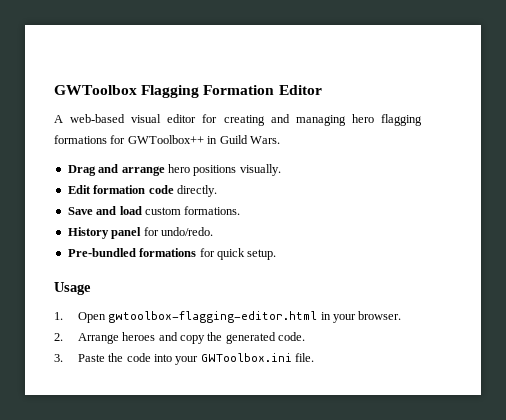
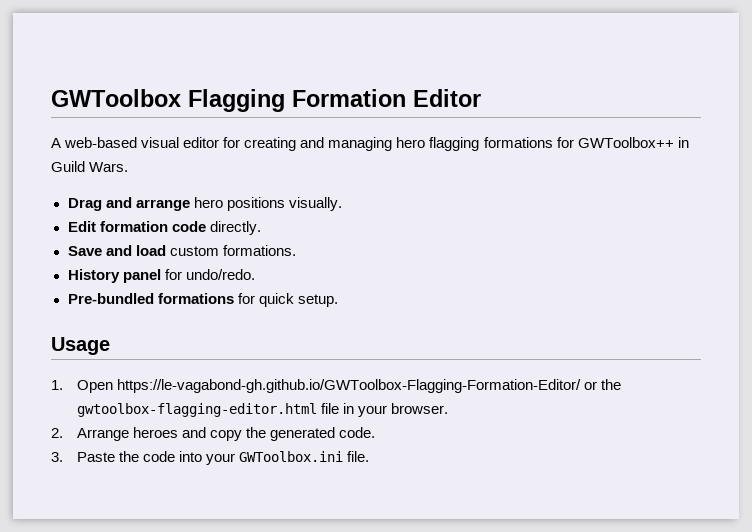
- 1. Open gwtoolbox-flagging-editor.html in your browser.
+ 1. Open https://le-vagabond-gh.github.io/GWToolbox-Flagging-Formation-Editor/ or the gwtoolbox-flagging-editor.html file in your browser.

